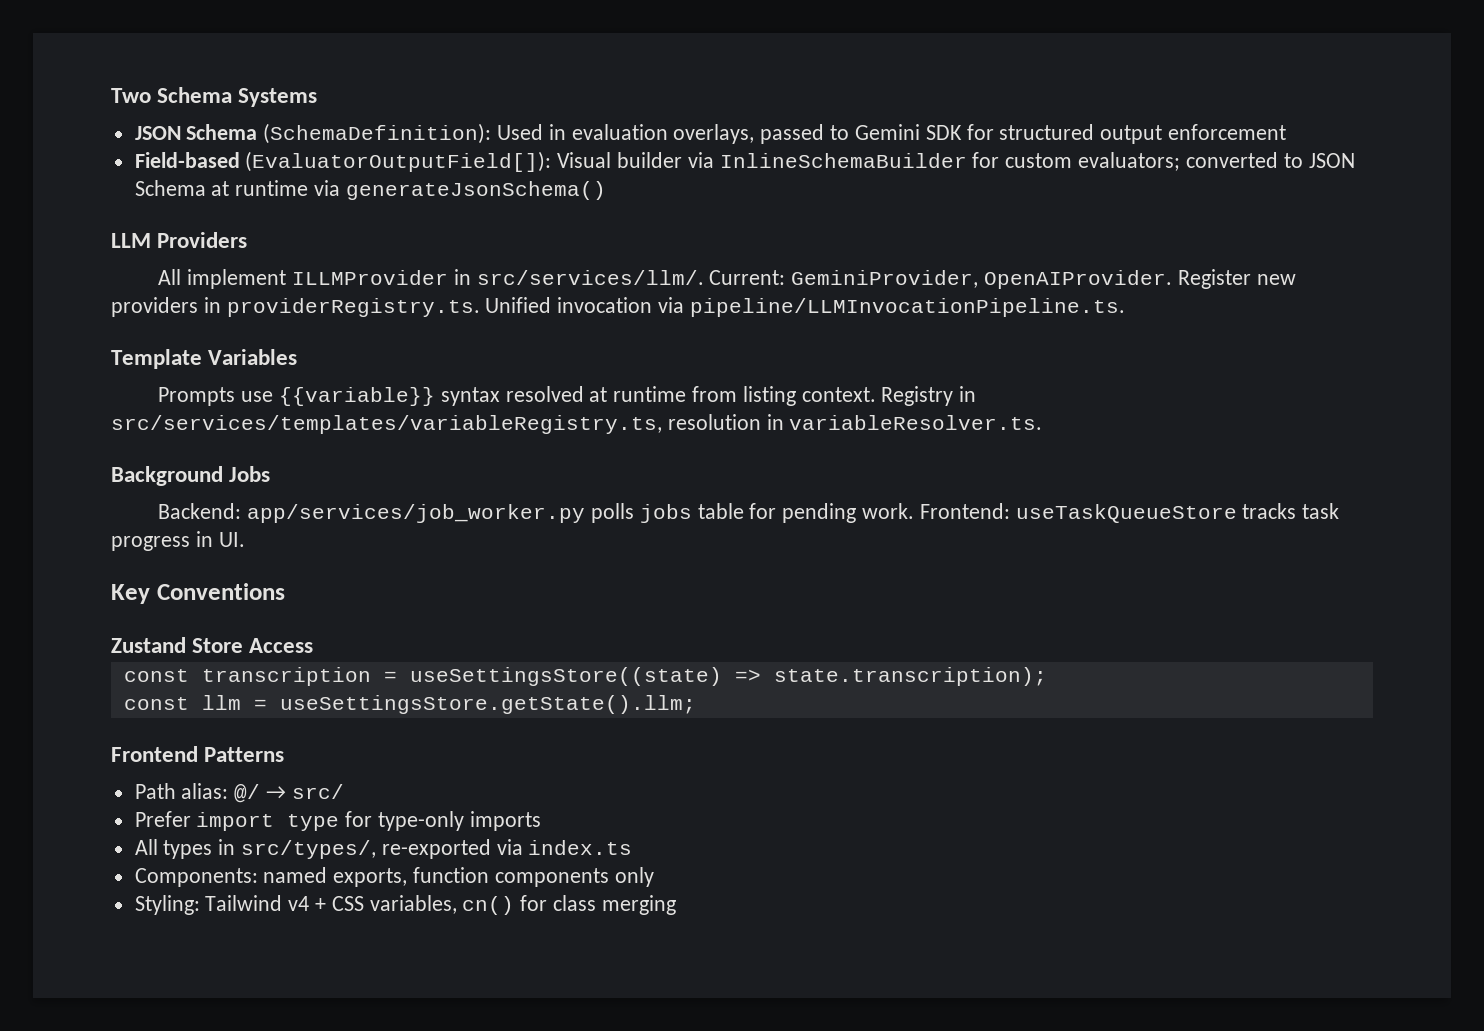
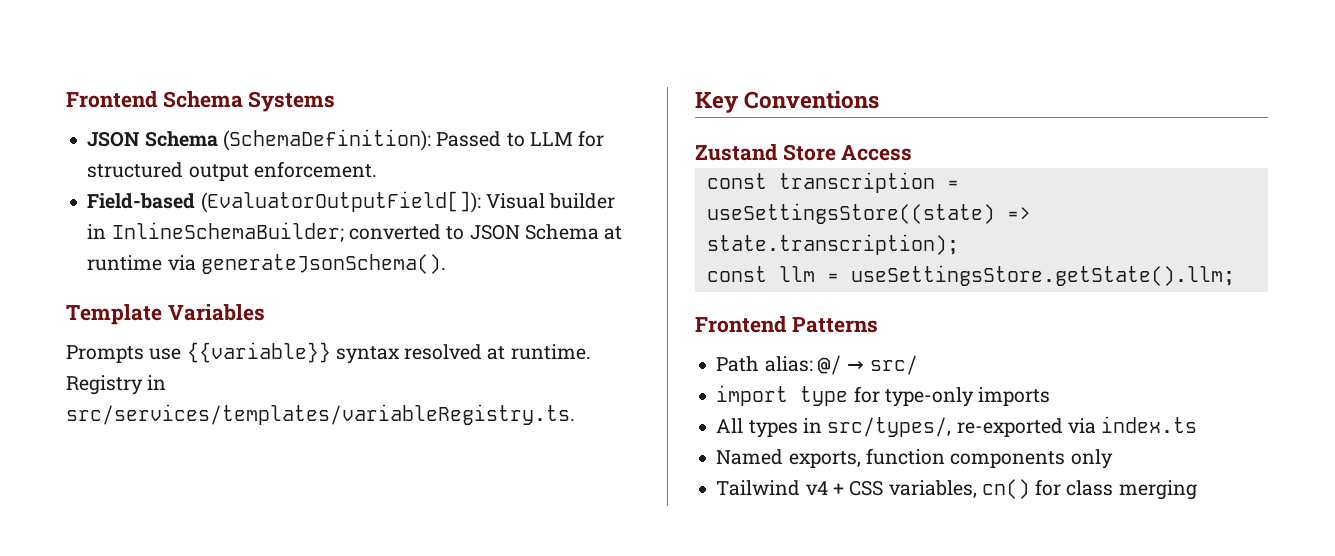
- Two Schema Systems
+ Frontend Schema Systems
- JSON Schema (SchemaDefinition): Used in evaluation overlays, passed to Gemini SDK for structured output enforcement
+ JSON Schema (SchemaDefinition): Passed to LLM for structured output enforcement.
- Field-based (EvaluatorOutputField[]): Visual builder via InlineSchemaBuilder for custom evaluators; converted to JSON Schema at runtime via generateJsonSchema()
- LLM Providers
- All implement ILLMProvider in src/services/llm/. Current: GeminiProvider, OpenAIProvider. Register new providers in providerRegistry.ts. Unified invocation via pipeline/LLMInvocationPipeline.ts.
+ Field-based (EvaluatorOutputField[]): Visual builder in InlineSchemaBuilder; converted to JSON Schema at runtime via generateJsonSchema().
- Prompts use {{variable}} syntax resolved at runtime from listing context. Registry in src/services/templates/variableRegistry.ts, resolution in variableResolver.ts.
- Background Jobs
- Backend: app/services/job_worker.py polls jobs table for pending work. Frontend: useTaskQueueStore tracks task progress in UI.
+ Prompts use {{variable}} syntax resolved at runtime. Registry in src/services/templates/variableRegistry.ts.
- Prefer import type for type-only imports
+ import type for type-only imports
- Components: named exports, function components only
+ Named exports, function components only
- Styling: Tailwind v4 + CSS variables, cn() for class merging
+ Tailwind v4 + CSS variables, cn() for class merging

